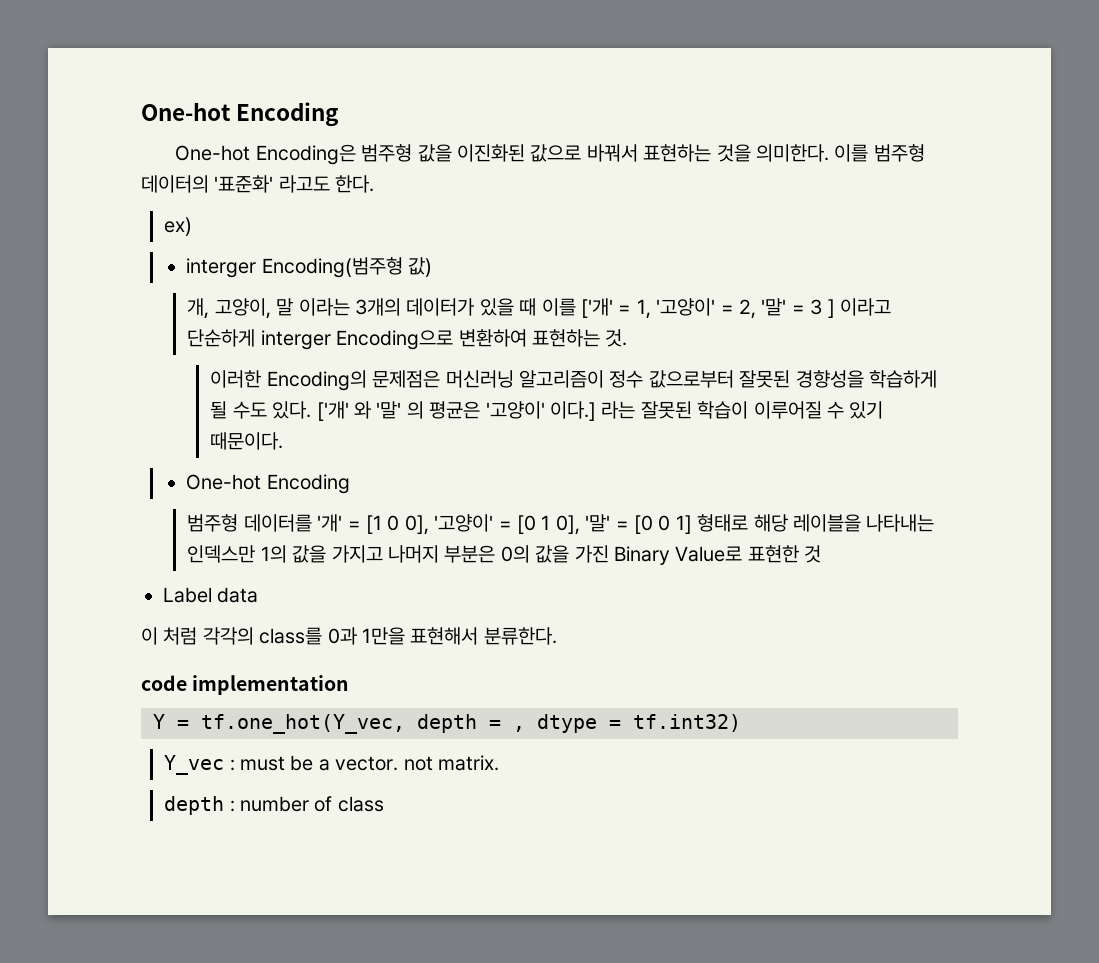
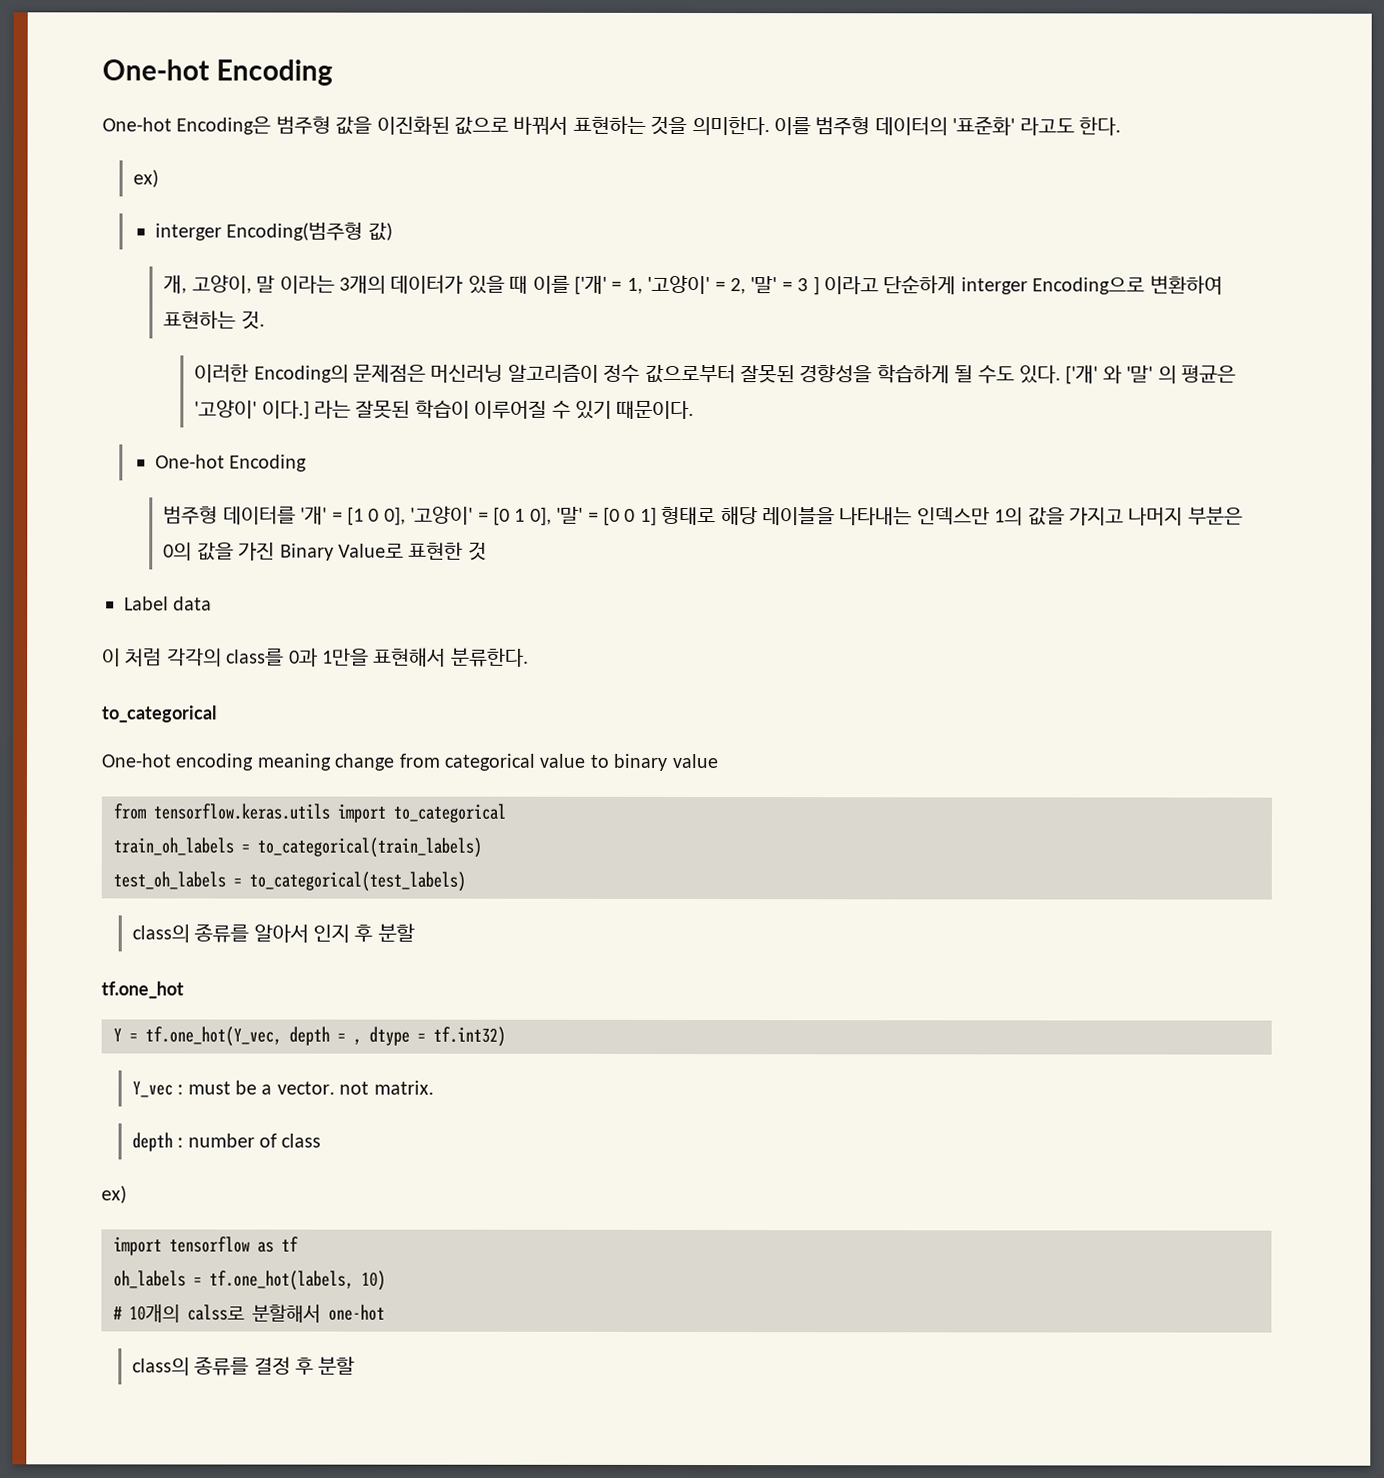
  이 처럼 각각의 class를 0과 1만을 표현해서 분류한다.
- code implementation
+ to_categorical
+ One-hot encoding meaning change from categorical value to binary value
+ from tensorflow.keras.utils import to_categorical
+ train_oh_labels = to_categorical(train_labels)
+ test_oh_labels = to_categorical(test_labels)
+ class의 종류를 알아서 인지 후 분할
+ tf.one_hot
  depth : number of class
+ ex)
+ import tensorflow as tf
+ oh_labels = tf.one_hot(labels, 10)
+ # 10개의 calss로 분할해서 one-hot
+ class의 종류를 결정 후 분할

